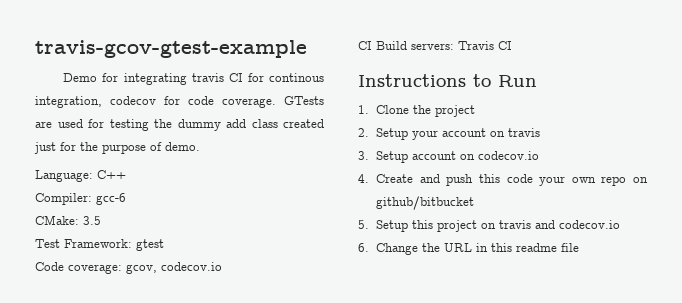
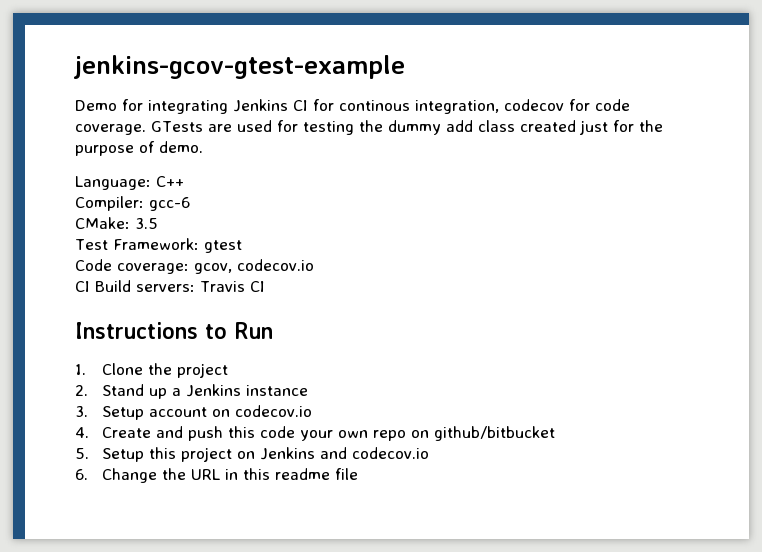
- travis-gcov-gtest-example
+ jenkins-gcov-gtest-example
- Demo for integrating travis CI for continous integration, codecov for code coverage.
+ Demo for integrating Jenkins CI for continous integration, codecov for code coverage.
- 2. Setup your account on travis
+ 2. Stand up a Jenkins instance
- 5. Setup this project on travis and codecov.io
+ 5. Setup this project on Jenkins and codecov.io

